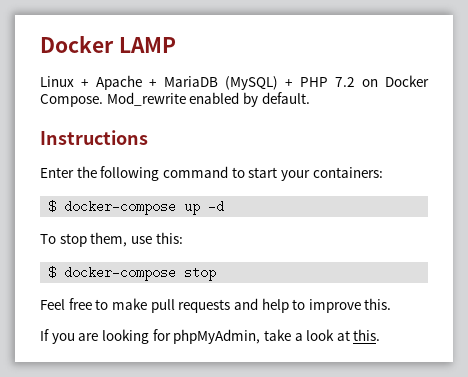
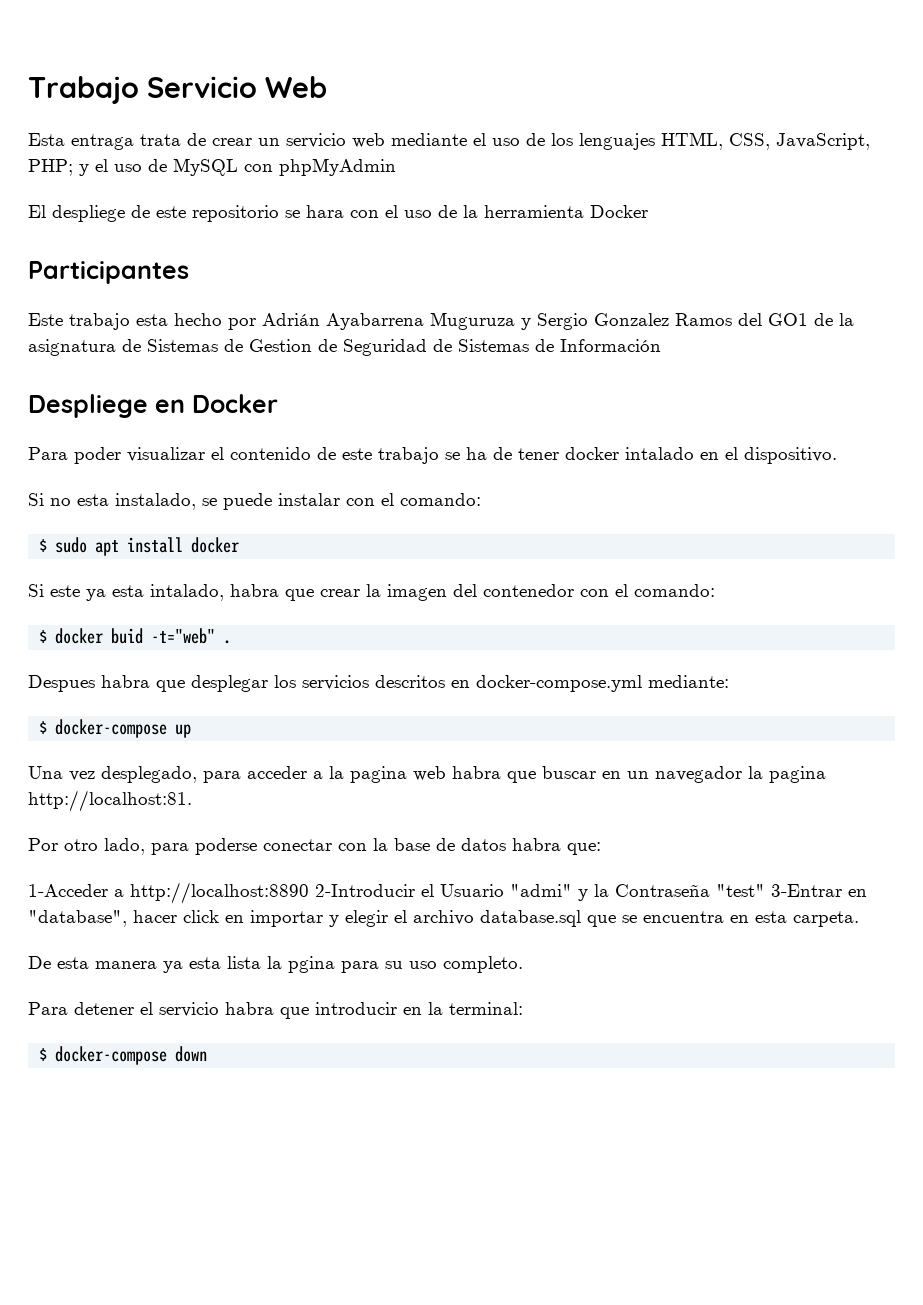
- Docker LAMP
- Linux + Apache + MariaDB (MySQL) + PHP 7.2 on Docker Compose. Mod_rewrite enabled by default.
- Instructions
- Enter the following command to start your containers:
- $ docker-compose up -d
- To stop them, use this:
- $ docker-compose stop
- Feel free to make pull requests and help to improve this.
- If you are looking for phpMyAdmin, take a look at this.
+ Trabajo Servicio Web
+ Esta entraga trata de crear un servicio web mediante el uso de los lenguajes HTML, CSS, JavaScript, PHP; y el uso de MySQL con phpMyAdmin
+ El despliege de este repositorio se hara con el uso de la herramienta Docker
+ Participantes
+ Este trabajo esta hecho por Adrián Ayabarrena Muguruza y Sergio Gonzalez Ramos del GO1 de la asignatura de Sistemas de Gestion de Seguridad de Sistemas de Información
+ Despliege en Docker
+ Para poder visualizar el contenido de este trabajo se ha de tener docker intalado en el dispositivo.
+ Si no esta instalado, se puede instalar con el comando:
+ $ sudo apt install docker
+ Si este ya esta intalado, habra que crear la imagen del contenedor con el comando:
+ $ docker buid -t="web" .
+ Despues habra que desplegar los servicios descritos en docker-compose.yml mediante:
+ $ docker-compose up
+ Una vez desplegado, para acceder a la pagina web habra que buscar en un navegador la pagina http://localhost:81.
+ Por otro lado, para poderse conectar con la base de datos habra que:
+ 1-Acceder a http://localhost:8890 2-Introducir el Usuario "admi" y la Contraseña "test" 3-Entrar en "database", hacer click en importar y elegir el archivo database.sql que se encuentra en esta carpeta.
+ De esta manera ya esta lista la pgina para su uso completo.
+ Para detener el servicio habra que introducir en la terminal:
+ $ docker-compose down

